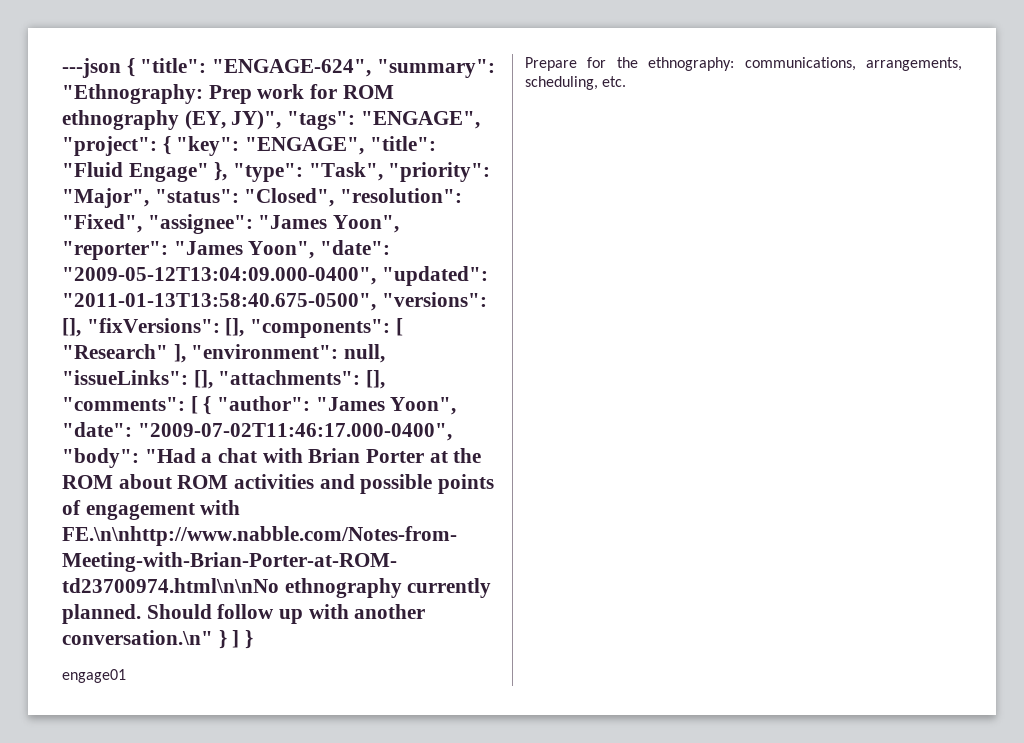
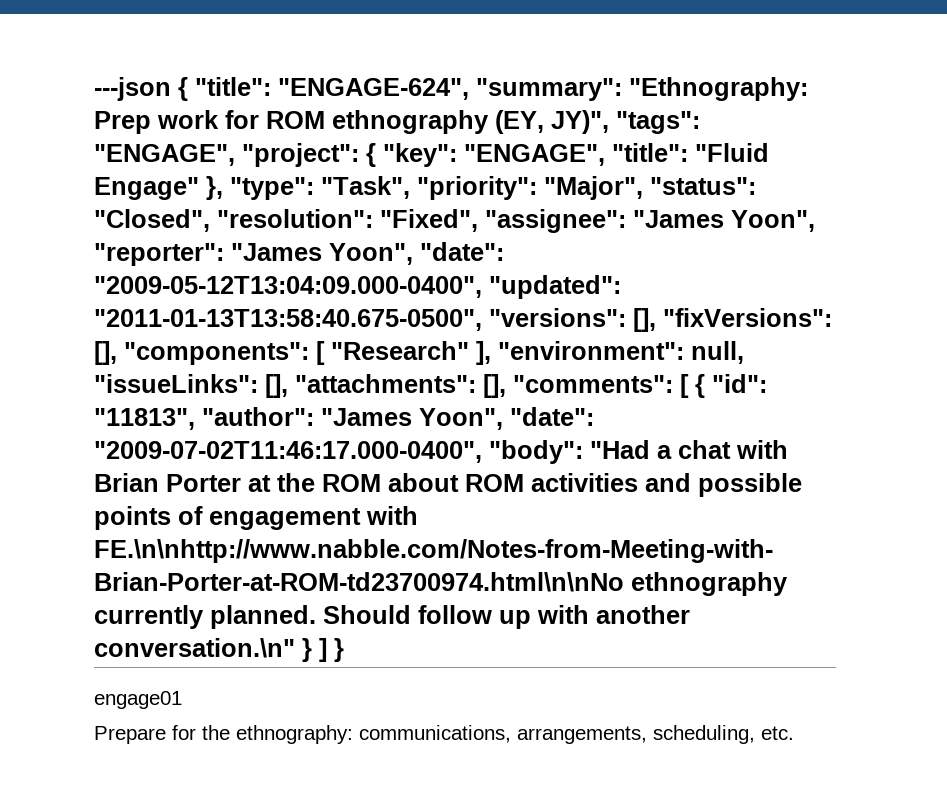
- [ { "author":
+ [ { "id": "11813", "author":

